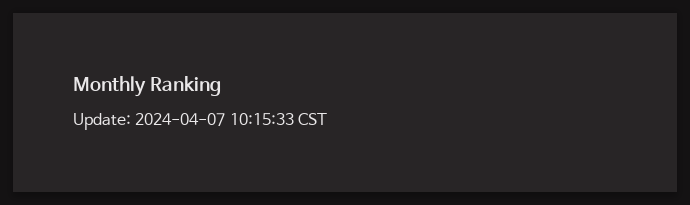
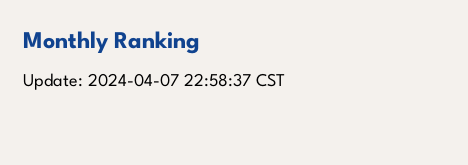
- Update: 2024-04-07 10:15:33 CST
+ Update: 2024-04-07 22:58:37 CST

